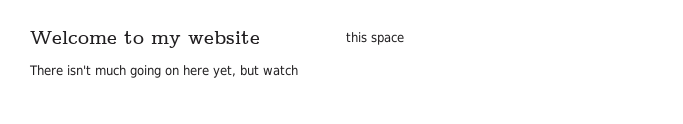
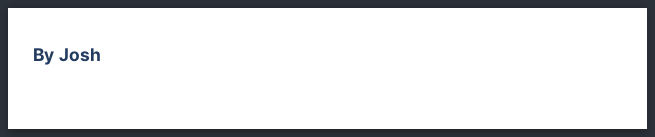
- Welcome to my website
- There isn't much going on here yet, but watch this space
+ By Josh

